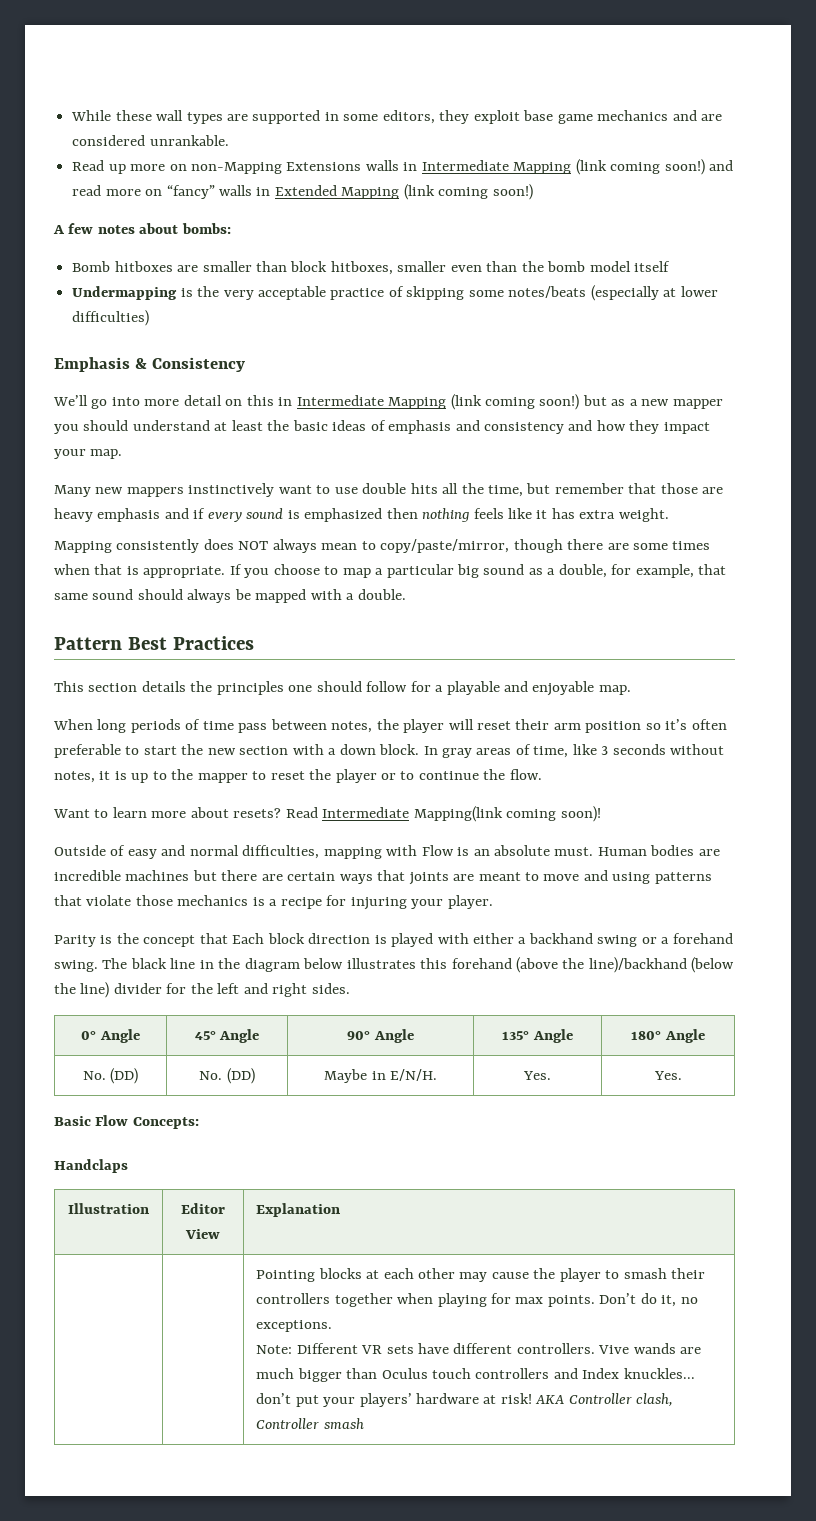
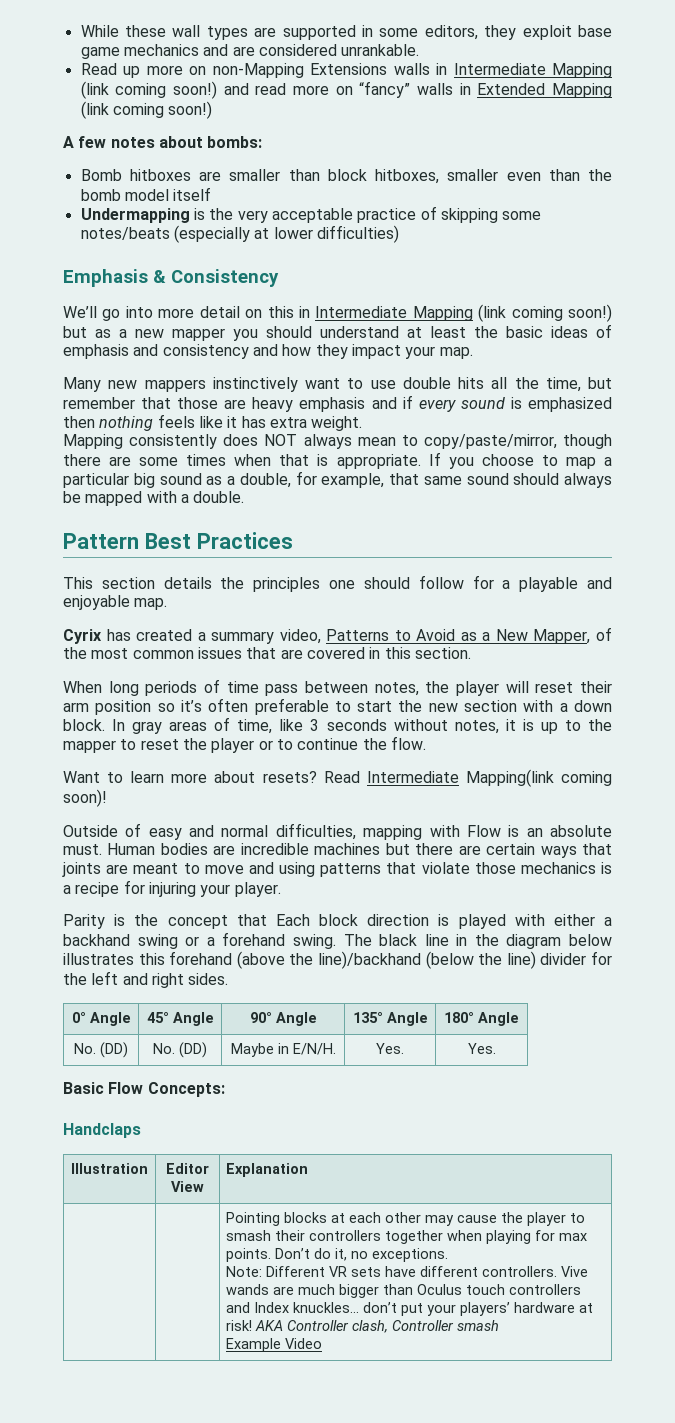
+ Cyrix has created a summary video, Patterns to Avoid as a New Mapper, of the most common issues that are covered in this section.
+ Example Video

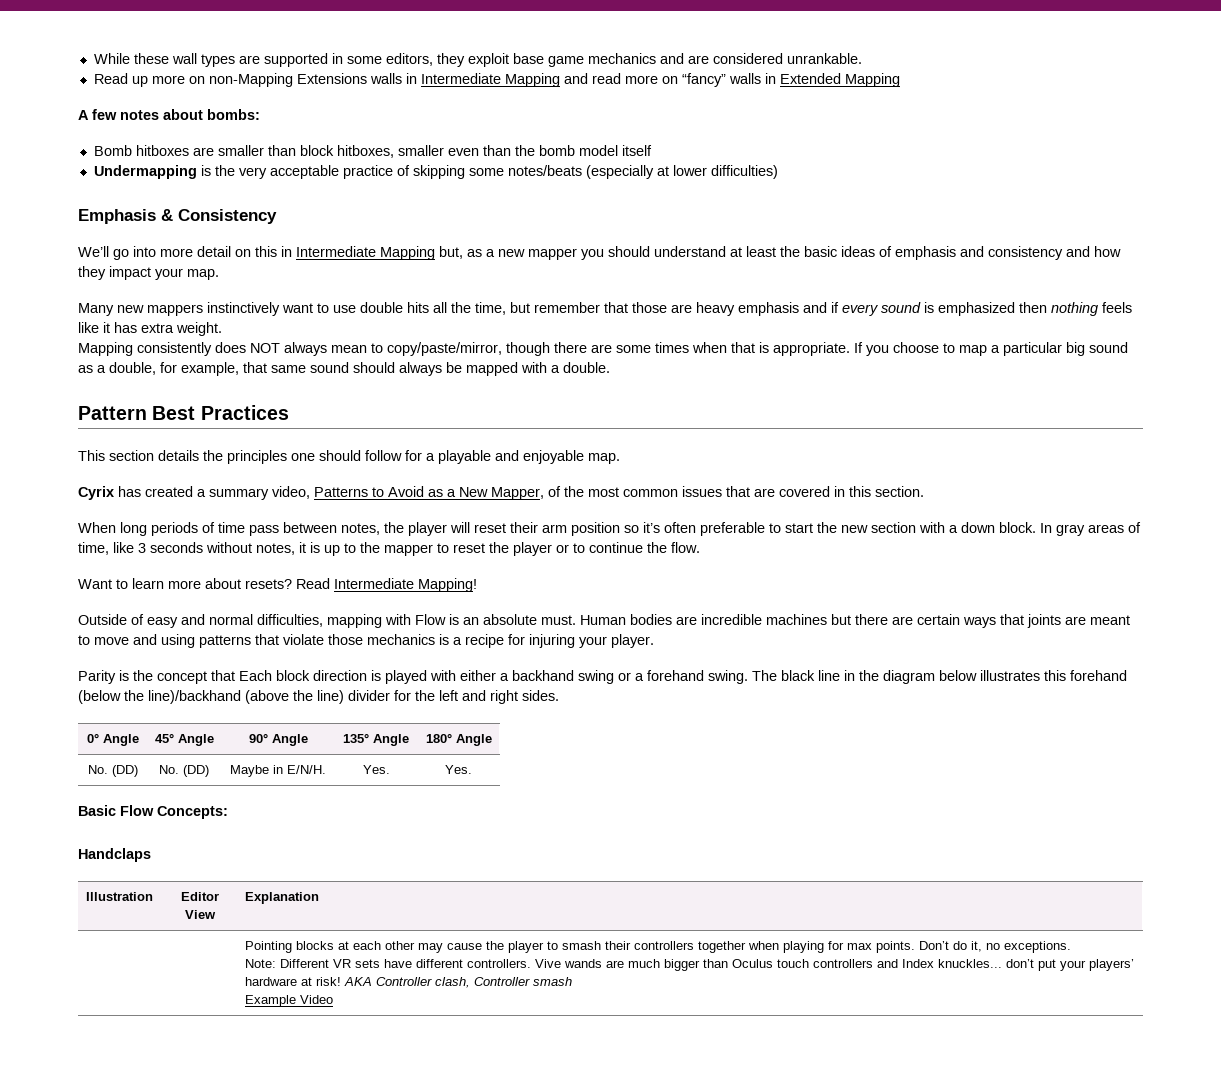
- Read up more on non-Mapping Extensions walls in Intermediate Mapping (link coming soon!) and read more on “fancy” walls in Extended Mapping (link coming soon!)
+ Read up more on non-Mapping Extensions walls in Intermediate Mapping and read more on “fancy” walls in Extended Mapping
- We’ll go into more detail on this in Intermediate Mapping (link coming soon!) but as a new mapper you should understand at least the basic ideas of emphasis and consistency and how they impact your map.
+ We’ll go into more detail on this in Intermediate Mapping but, as a new mapper you should understand at least the basic ideas of emphasis and consistency and how they impact your map.
- Read Intermediate Mapping(link coming soon)!
+ Read Intermediate Mapping!
- The black line in the diagram below illustrates this forehand (above the line)/backhand (below the line) divider for the left and right sides.
+ The black line in the diagram below illustrates this forehand (below the line)/backhand (above the line) divider for the left and right sides.

